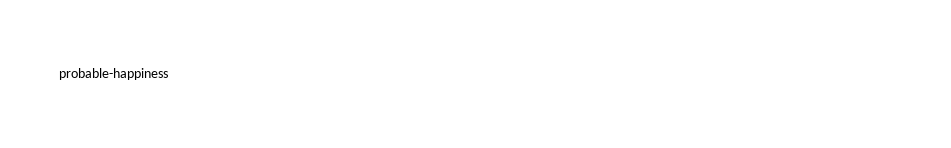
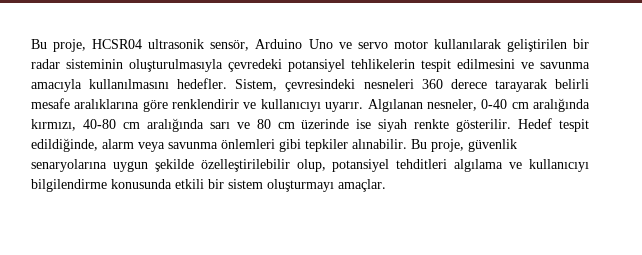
- probable-happiness
+ Bu proje, HCSR04 ultrasonik sensör, Arduino Uno ve servo motor kullanılarak geliştirilen bir radar sisteminin oluşturulmasıyla çevredeki potansiyel tehlikelerin tespit edilmesini ve savunma amacıyla kullanılmasını hedefler. Sistem, çevresindeki nesneleri 360 derece tarayarak belirli mesafe aralıklarına göre renklendirir ve kullanıcıyı uyarır. Algılanan nesneler, 0-40 cm aralığında kırmızı, 40-80 cm aralığında sarı ve 80 cm üzerinde ise siyah renkte gösterilir. Hedef tespit edildiğinde, alarm veya savunma önlemleri gibi tepkiler alınabilir. Bu proje, güvenlik senaryolarına uygun şekilde özelleştirilebilir olup, potansiyel tehditleri algılama ve kullanıcıyı bilgilendirme konusunda etkili bir sistem oluşturmayı amaçlar.

